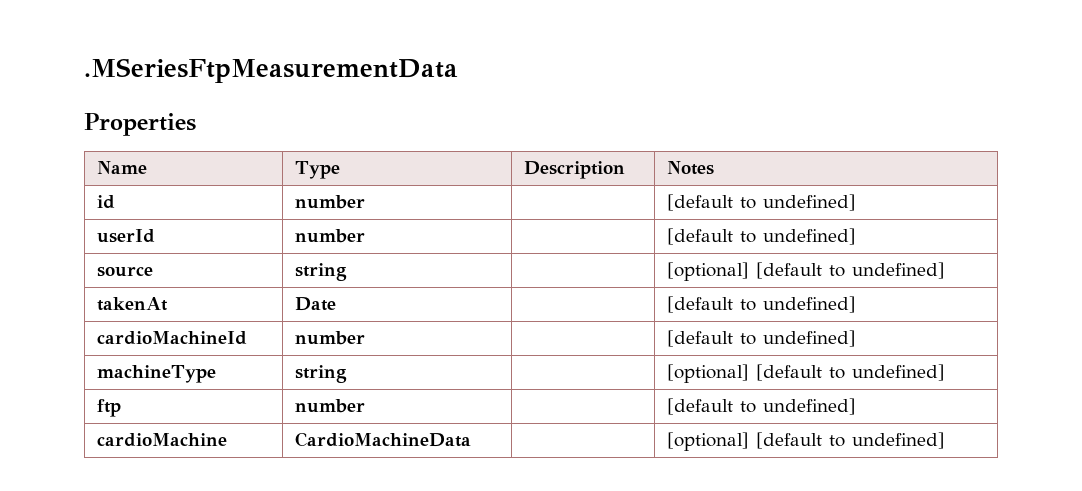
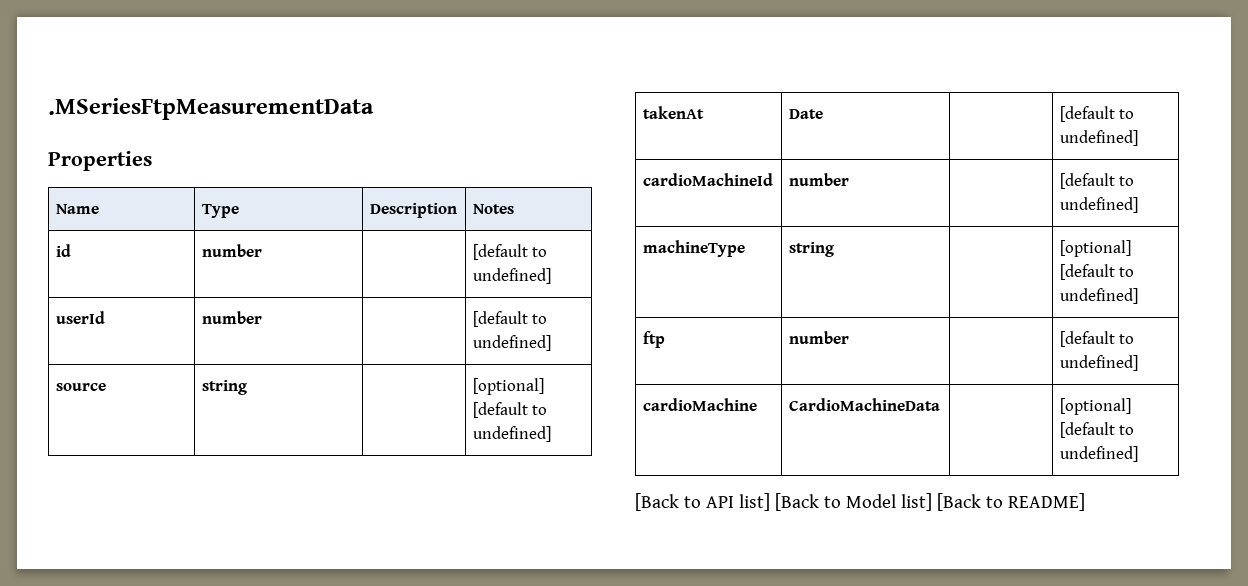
+ [Back to API list] [Back to Model list] [Back to README]

